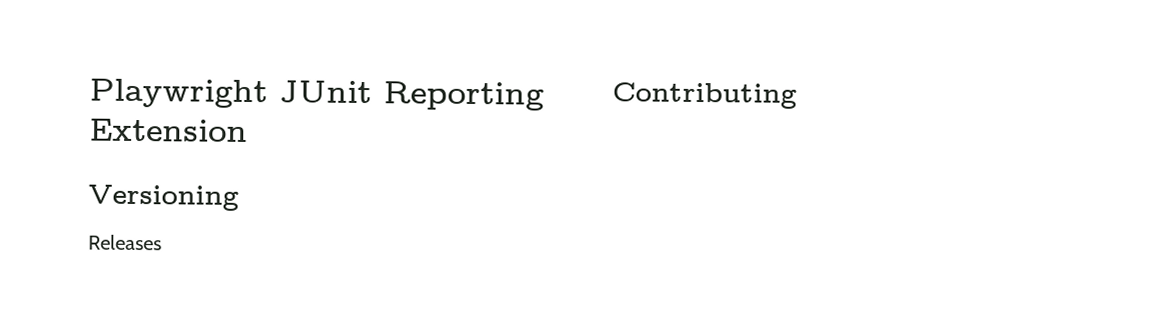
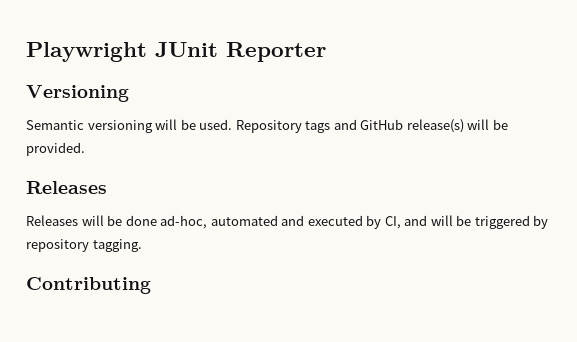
- Playwright JUnit Reporting Extension
+ Playwright JUnit Reporter
+ Semantic versioning will be used. Repository tags and GitHub release(s) will be provided.
  Releases
+ Releases will be done ad-hoc, automated and executed by CI, and will be triggered by repository tagging.

